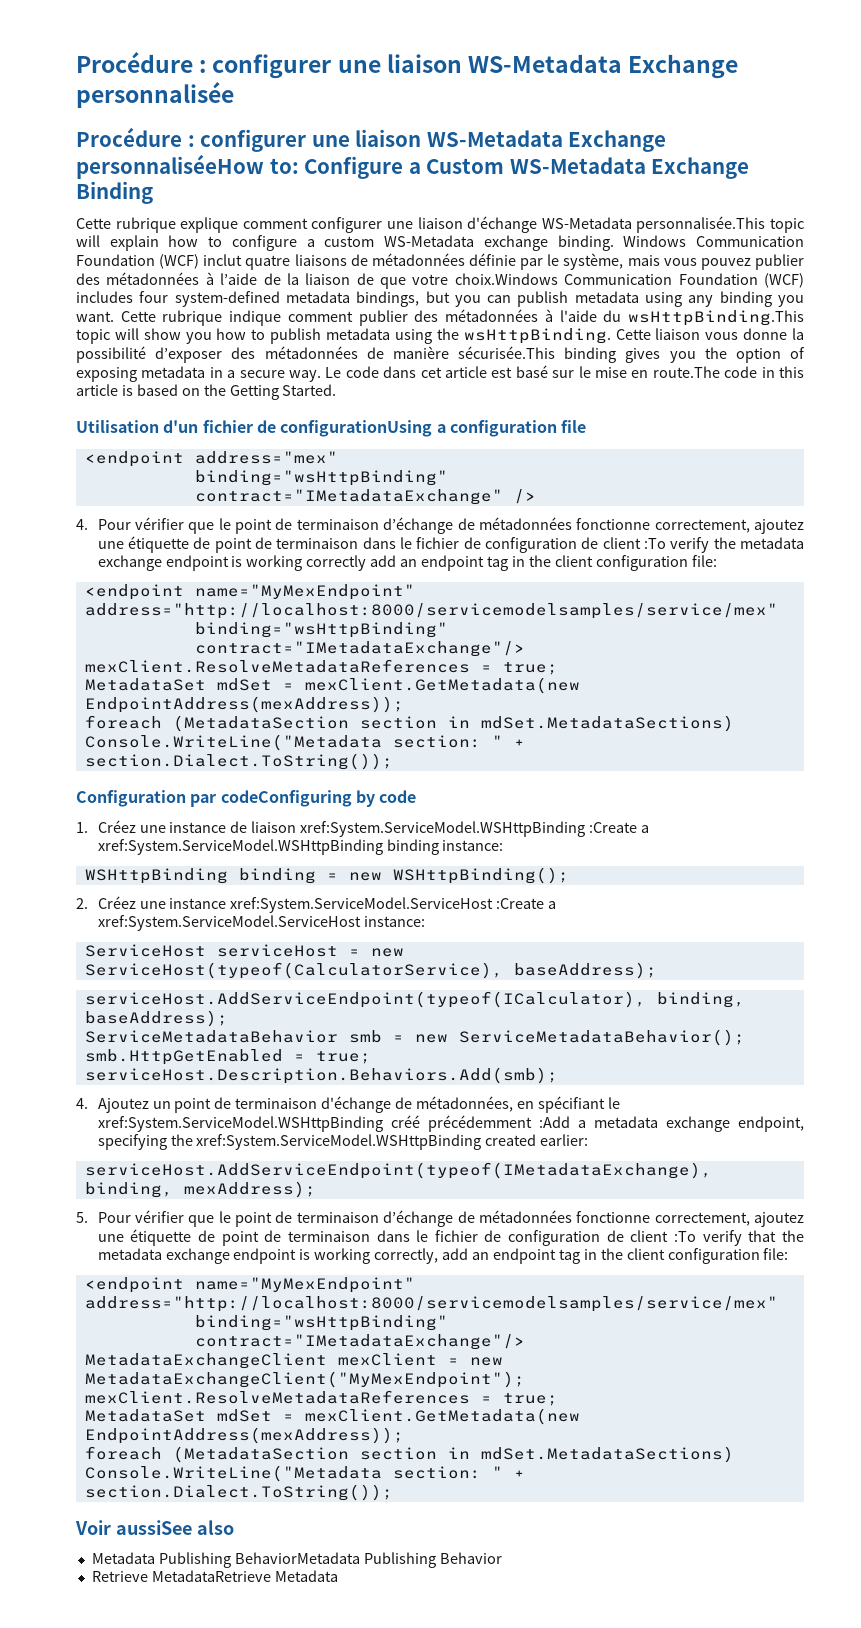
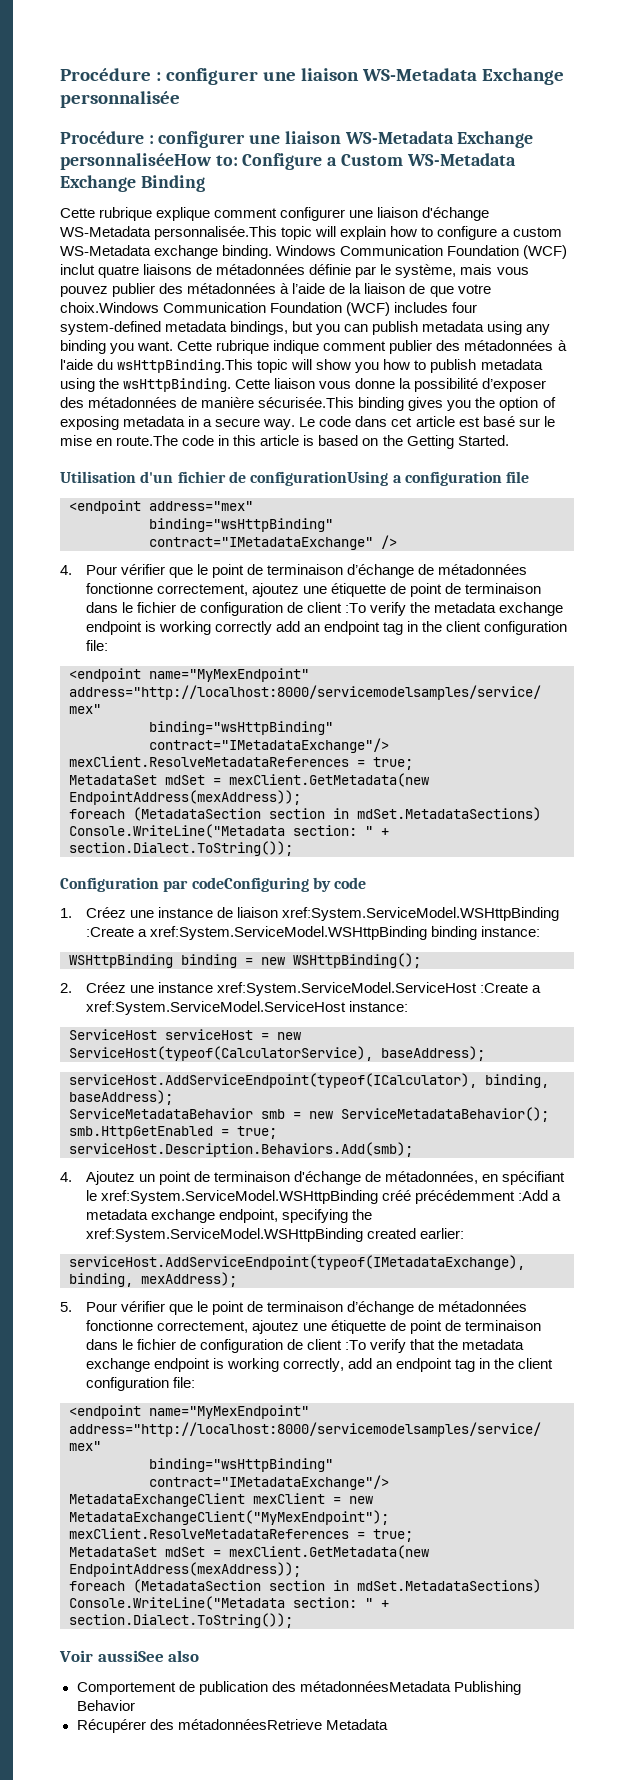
- Metadata Publishing BehaviorMetadata Publishing Behavior
+ Comportement de publication des métadonnéesMetadata Publishing Behavior
- Retrieve MetadataRetrieve Metadata
+ Récupérer des métadonnéesRetrieve Metadata

